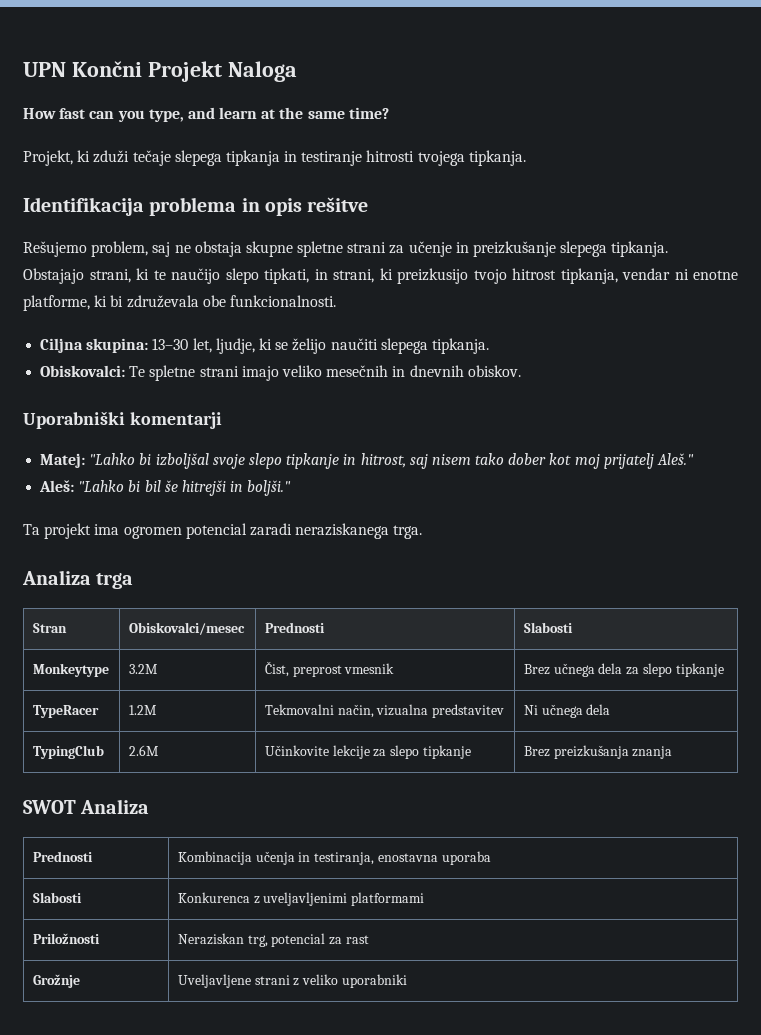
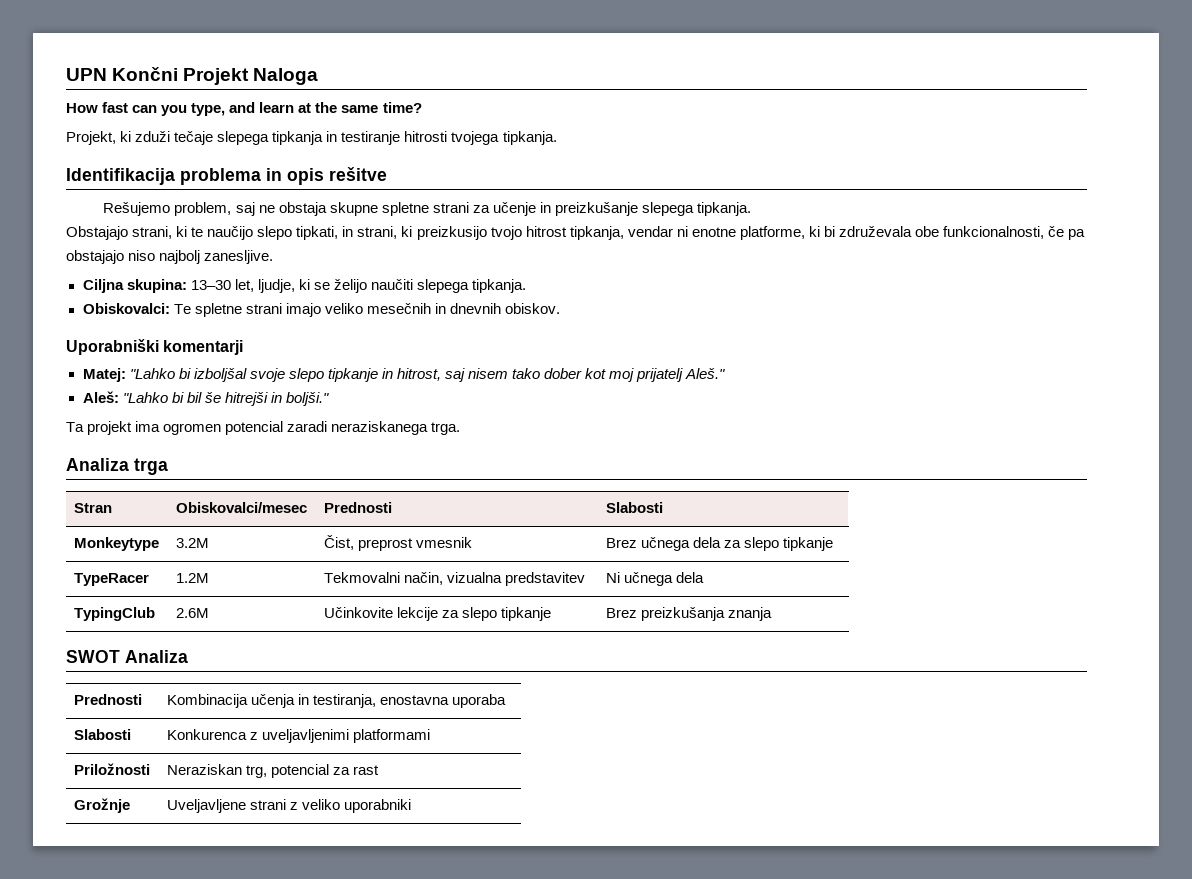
- Obstajajo strani, ki te naučijo slepo tipkati, in strani, ki preizkusijo tvojo hitrost tipkanja, vendar ni enotne platforme, ki bi združevala obe funkcionalnosti.
+ Obstajajo strani, ki te naučijo slepo tipkati, in strani, ki preizkusijo tvojo hitrost tipkanja, vendar ni enotne platforme, ki bi združevala obe funkcionalnosti, če pa obstajajo niso najbolj zanesljive.

